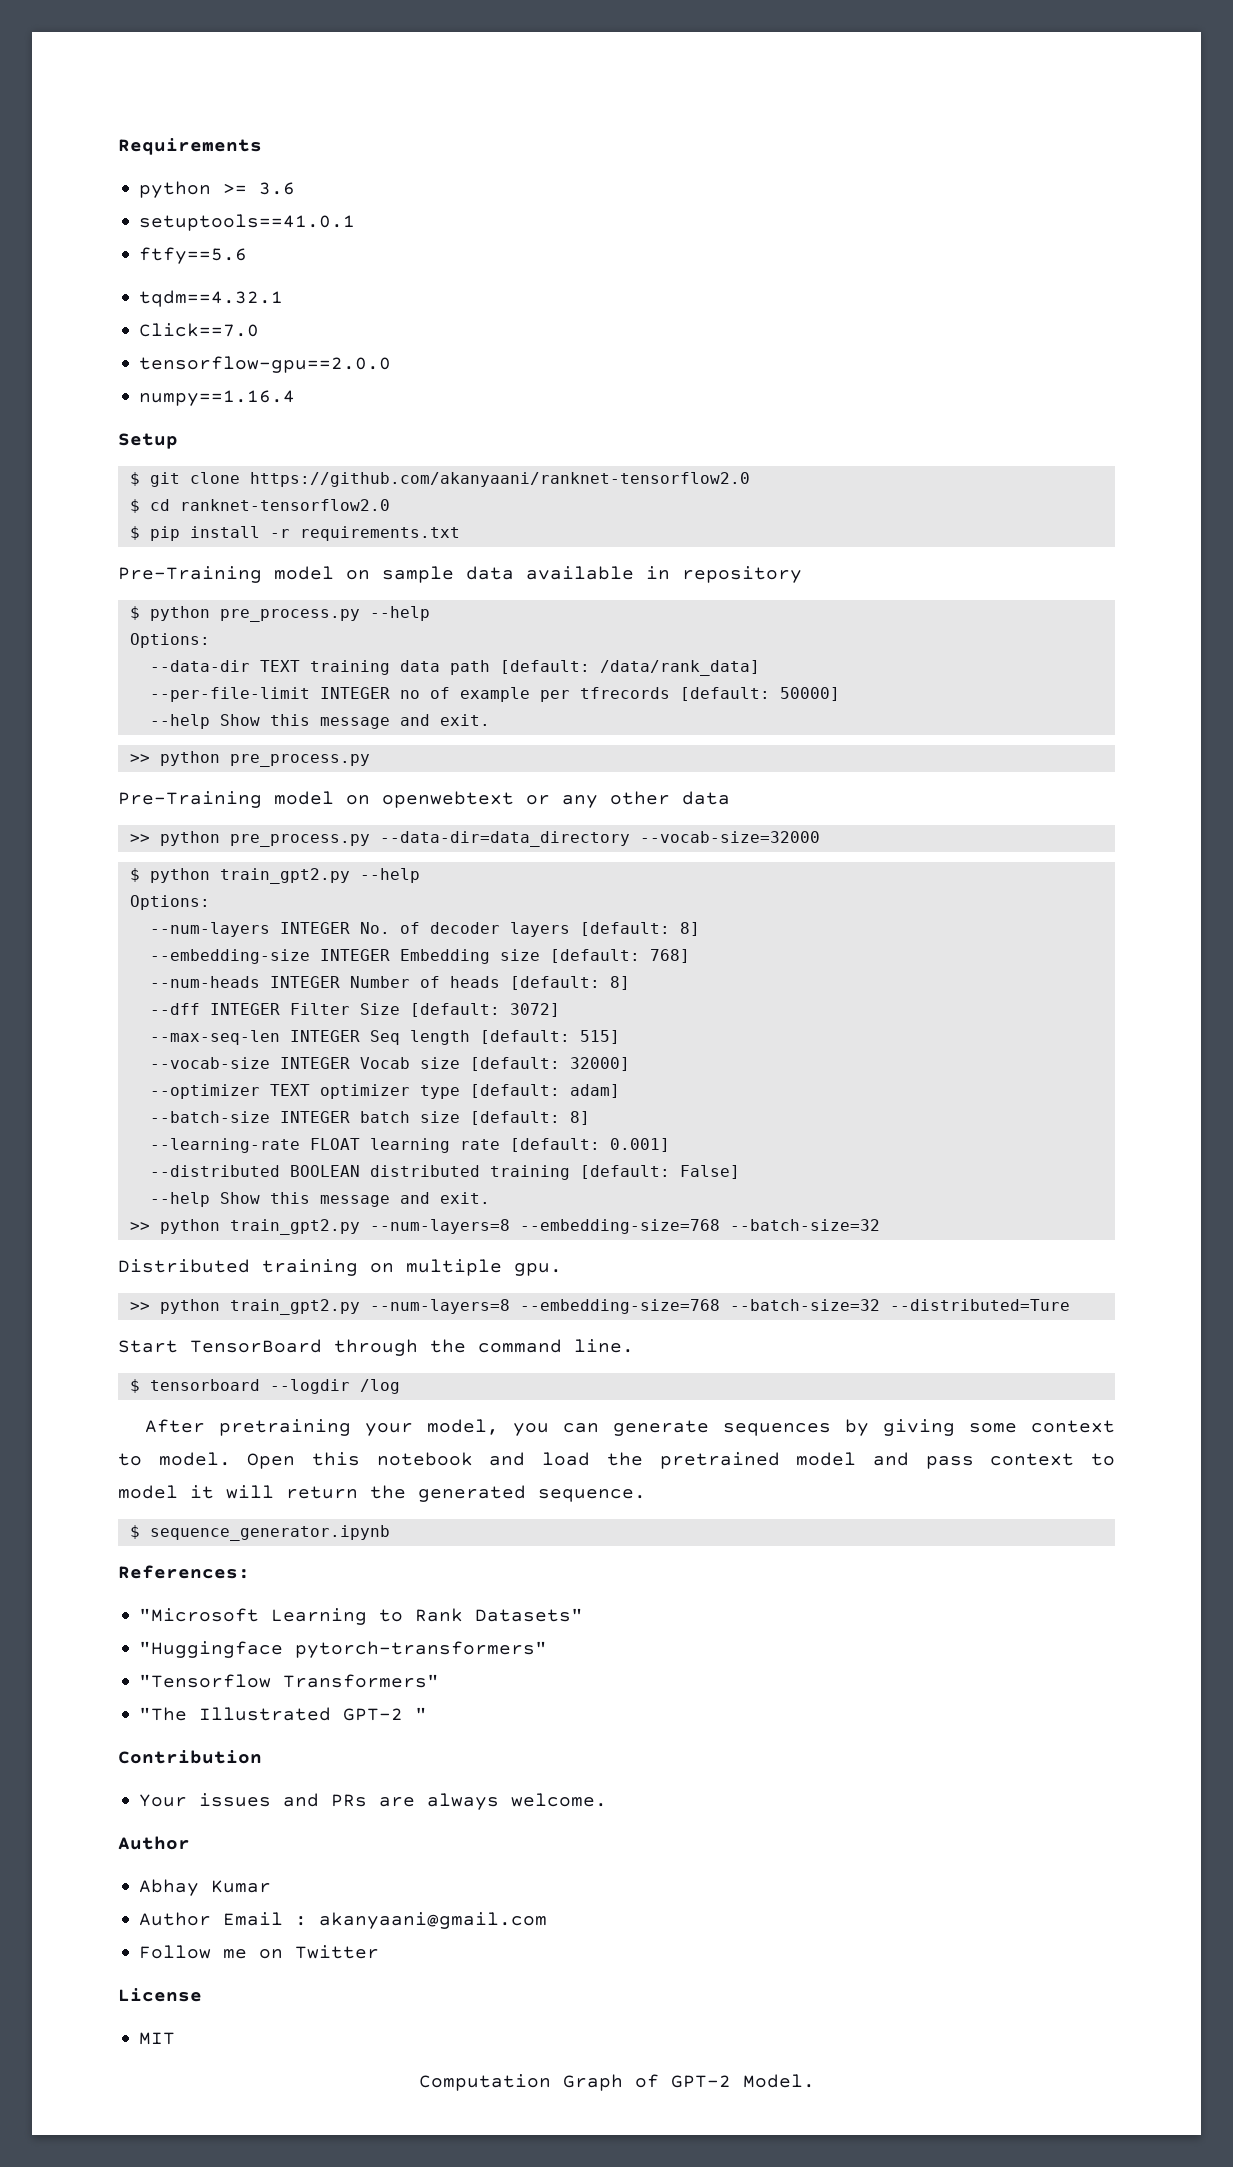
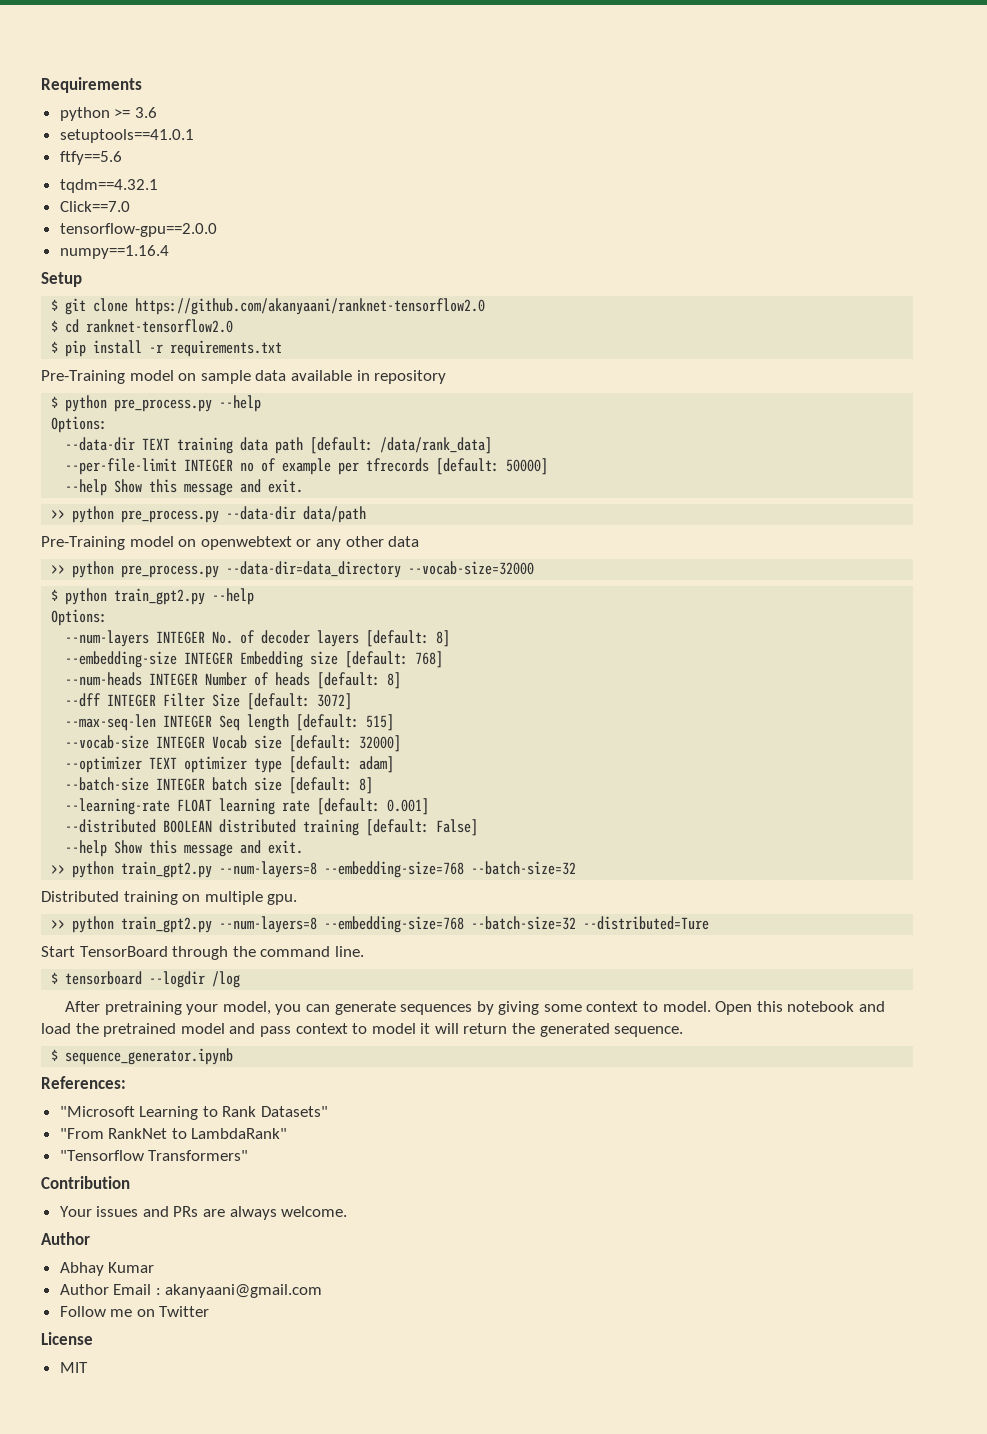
  --per-file-limit INTEGER no of example per tfrecords [default: 50000]
  --help Show this message and exit.
- >> python pre_process.py
+ >> python pre_process.py --data-dir data/path
- "Huggingface pytorch-transformers"
+ "From RankNet to LambdaRank"
  "Tensorflow Transformers"
- "The Illustrated GPT-2 "
- Computation Graph of GPT-2 Model.

